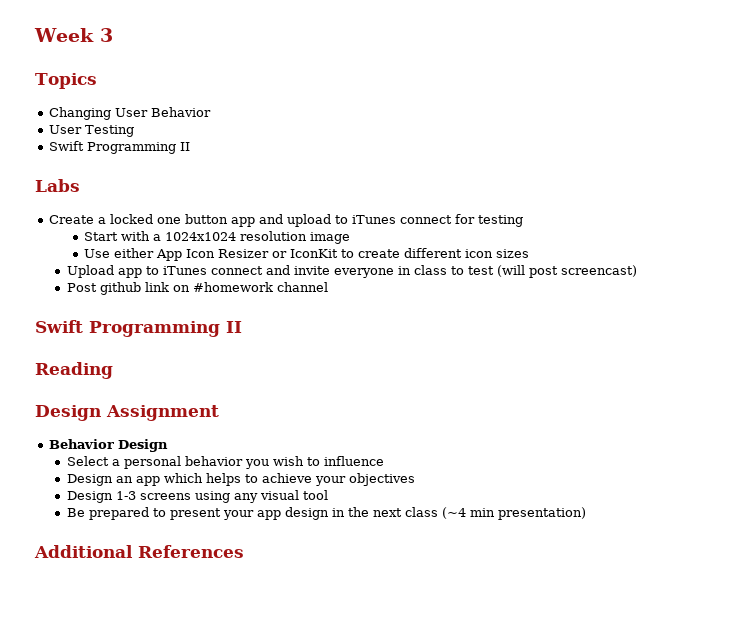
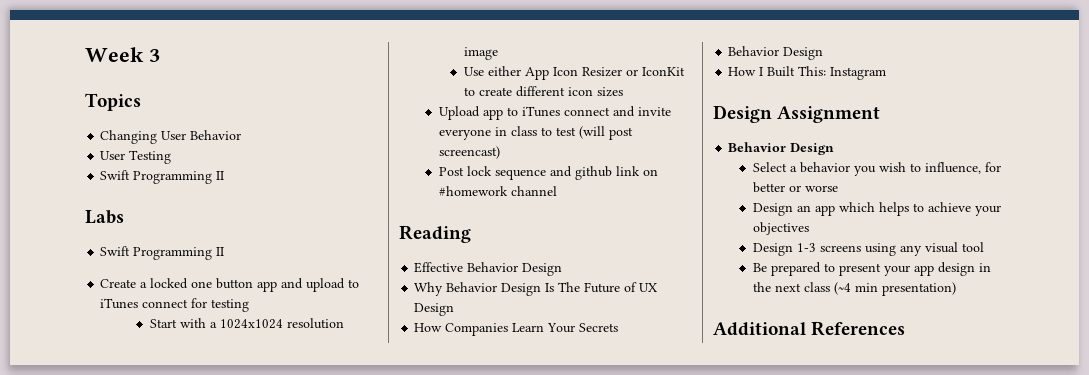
  Labs
+ Swift Programming II
- Post github link on #homework channel
- Swift Programming II
+ Post lock sequence and github link on #homework channel
  Reading
+ Effective Behavior Design
+ Why Behavior Design Is The Future of UX Design
+ How Companies Learn Your Secrets
+ Behavior Design
+ How I Built This: Instagram
- Select a personal behavior you wish to influence
+ Select a behavior you wish to influence, for better or worse

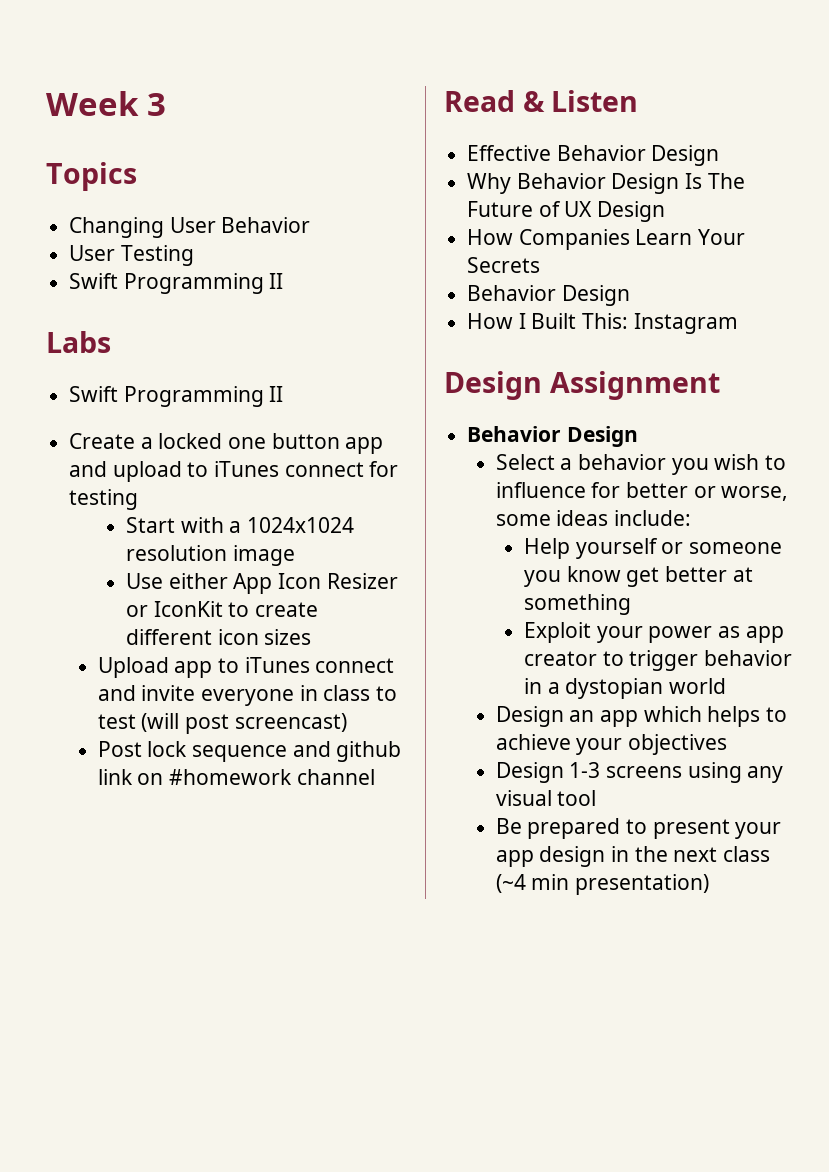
- Reading
+ Read & Listen
- Select a behavior you wish to influence, for better or worse
+ Select a behavior you wish to influence for better or worse, some ideas include:
+ Help yourself or someone you know get better at something
+ Exploit your power as app creator to trigger behavior in a dystopian world
- Additional References

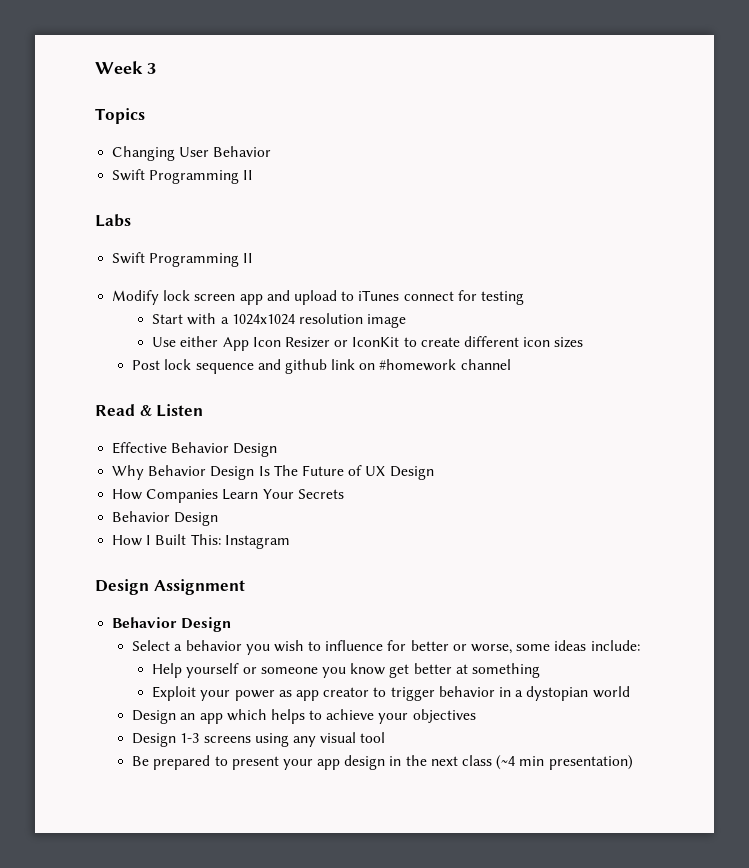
- User Testing
- Create a locked one button app and upload to iTunes connect for testing
+ Modify lock screen app and upload to iTunes connect for testing
- Upload app to iTunes connect and invite everyone in class to test (will post screencast)

